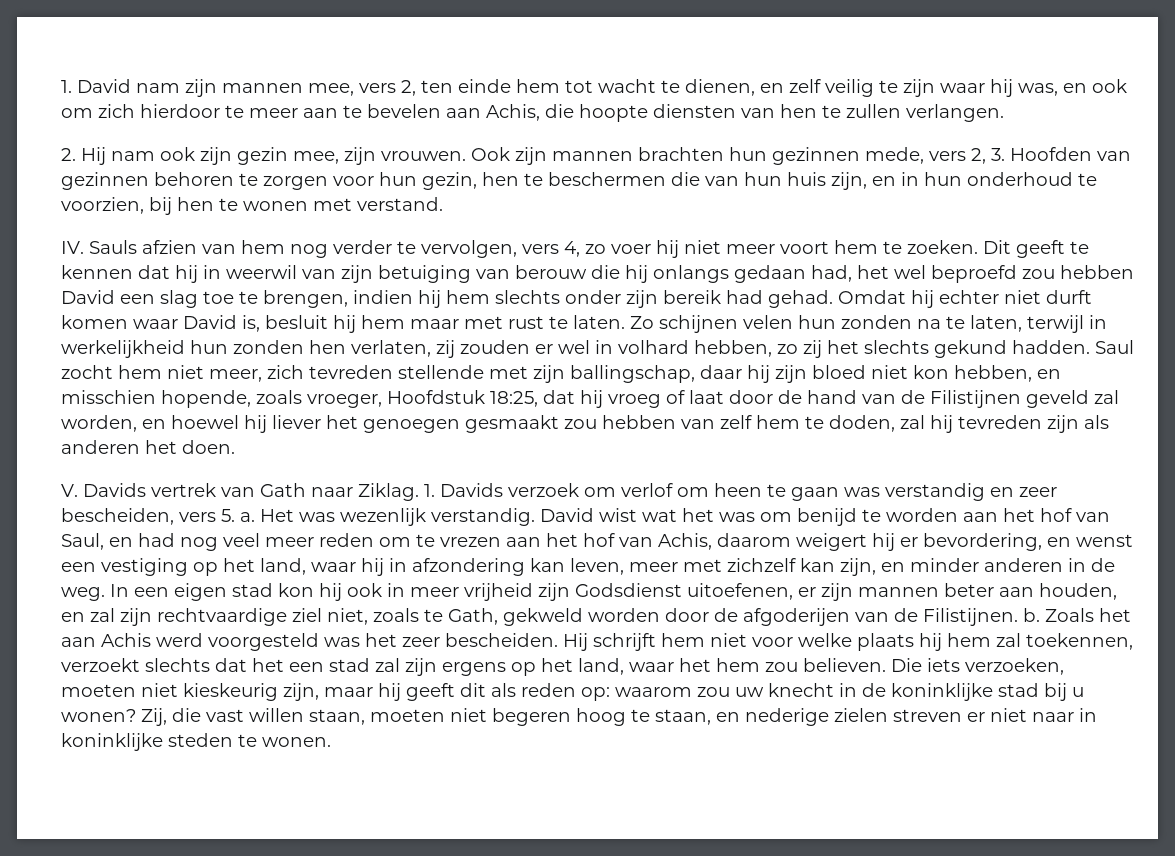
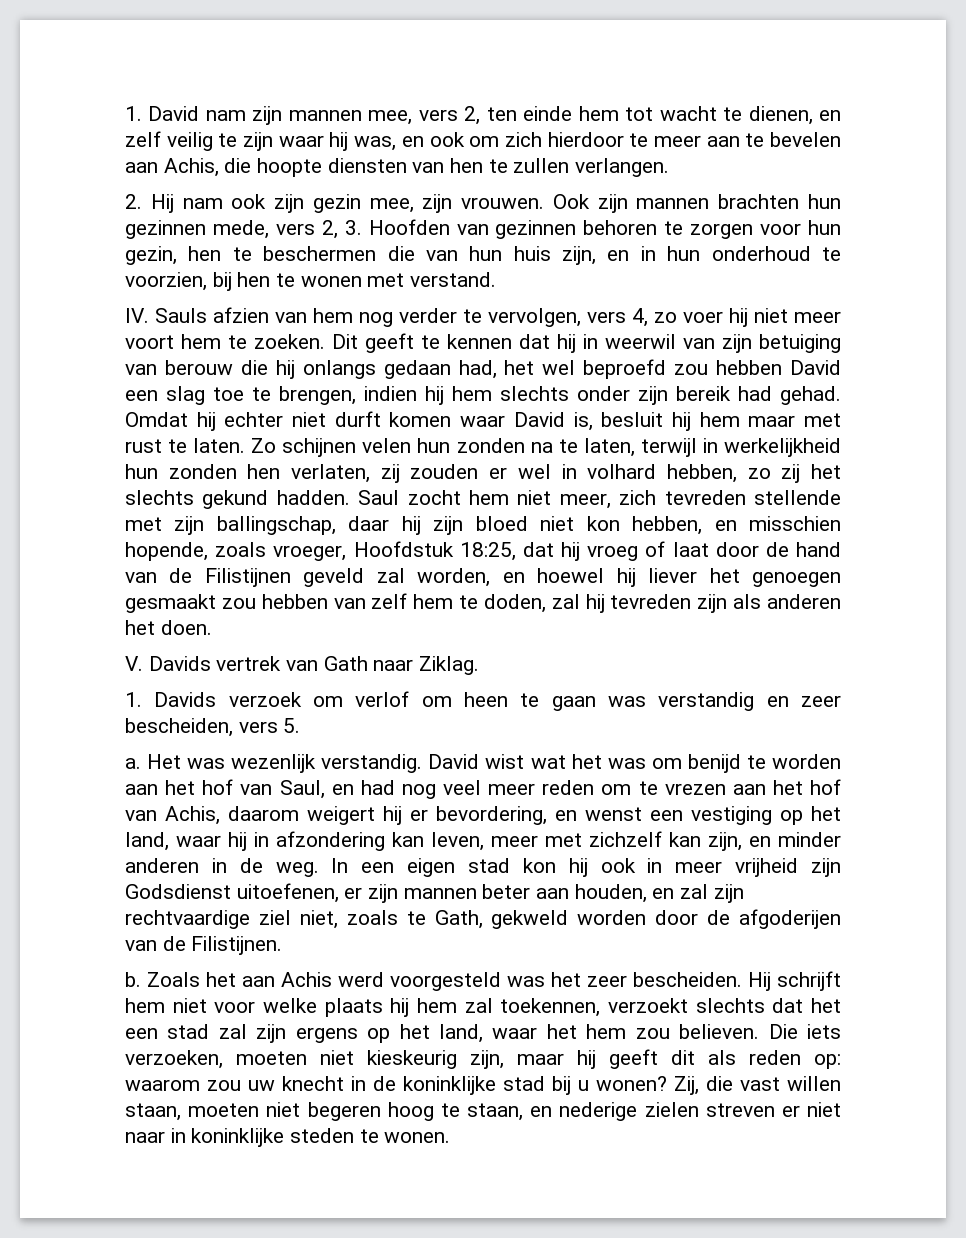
- V. Davids vertrek van Gath naar Ziklag. 1. Davids verzoek om verlof om heen te gaan was verstandig en zeer bescheiden, vers 5. a.
+ V. Davids vertrek van Gath naar Ziklag.
+ 1. Davids verzoek om verlof om heen te gaan was verstandig en zeer bescheiden, vers 5.
+ a.
- In een eigen stad kon hij ook in meer vrijheid zijn Godsdienst uitoefenen, er zijn mannen beter aan houden, en zal zijn rechtvaardige ziel niet, zoals te Gath, gekweld worden door de afgoderijen van de Filistijnen. b.
+ In een eigen stad kon hij ook in meer vrijheid zijn Godsdienst uitoefenen, er zijn mannen beter aan houden, en zal zijn rechtvaardige ziel niet, zoals te Gath, gekweld worden door de afgoderijen van de Filistijnen.
+ b.

